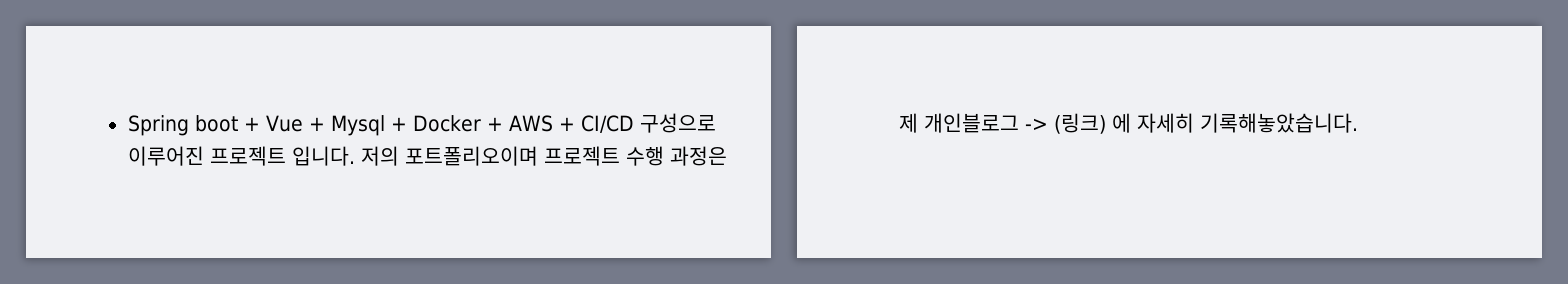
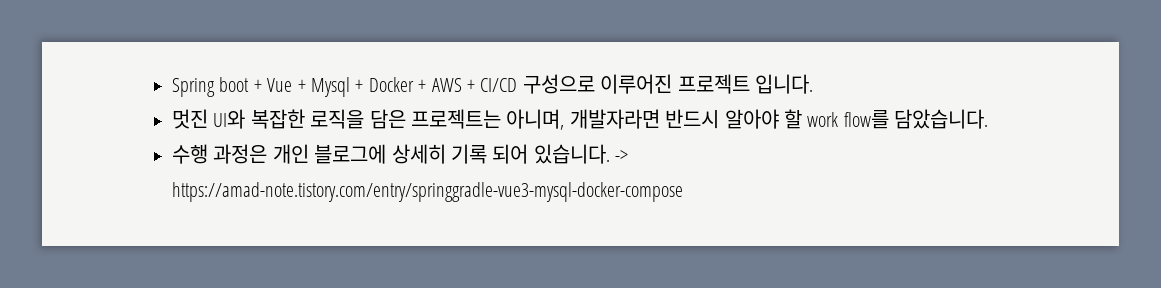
- Spring boot + Vue + Mysql + Docker + AWS + CI/CD 구성으로 이루어진 프로젝트 입니다. 저의 포트폴리오이며 프로젝트 수행 과정은 제 개인블로그 -> (링크) 에 자세히 기록해놓았습니다.
+ Spring boot + Vue + Mysql + Docker + AWS + CI/CD 구성으로 이루어진 프로젝트 입니다.
+ 멋진 UI와 복잡한 로직을 담은 프로젝트는 아니며, 개발자라면 반드시 알아야 할 work flow를 담았습니다.
+ 수행 과정은 개인 블로그에 상세히 기록 되어 있습니다. -> https://amad-note.tistory.com/entry/springgradle-vue3-mysql-docker-compose

